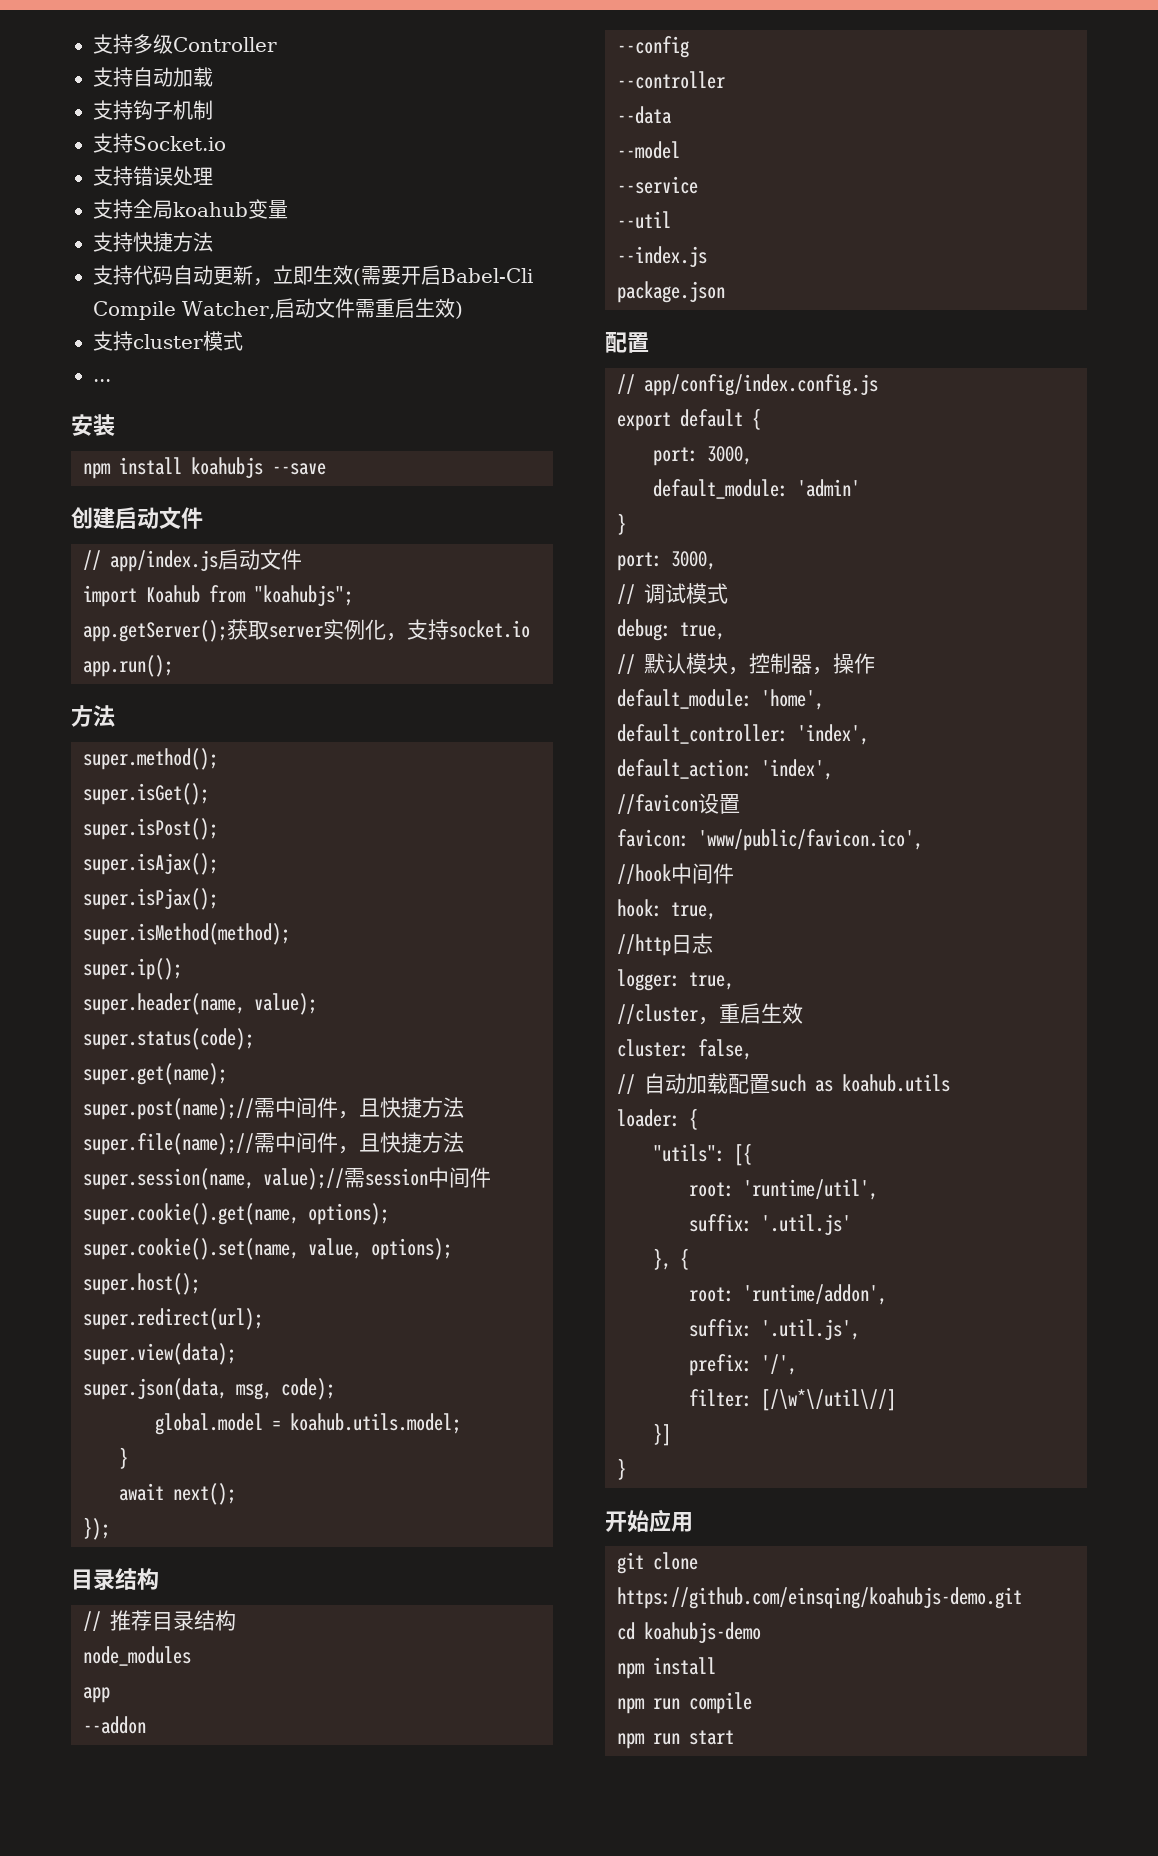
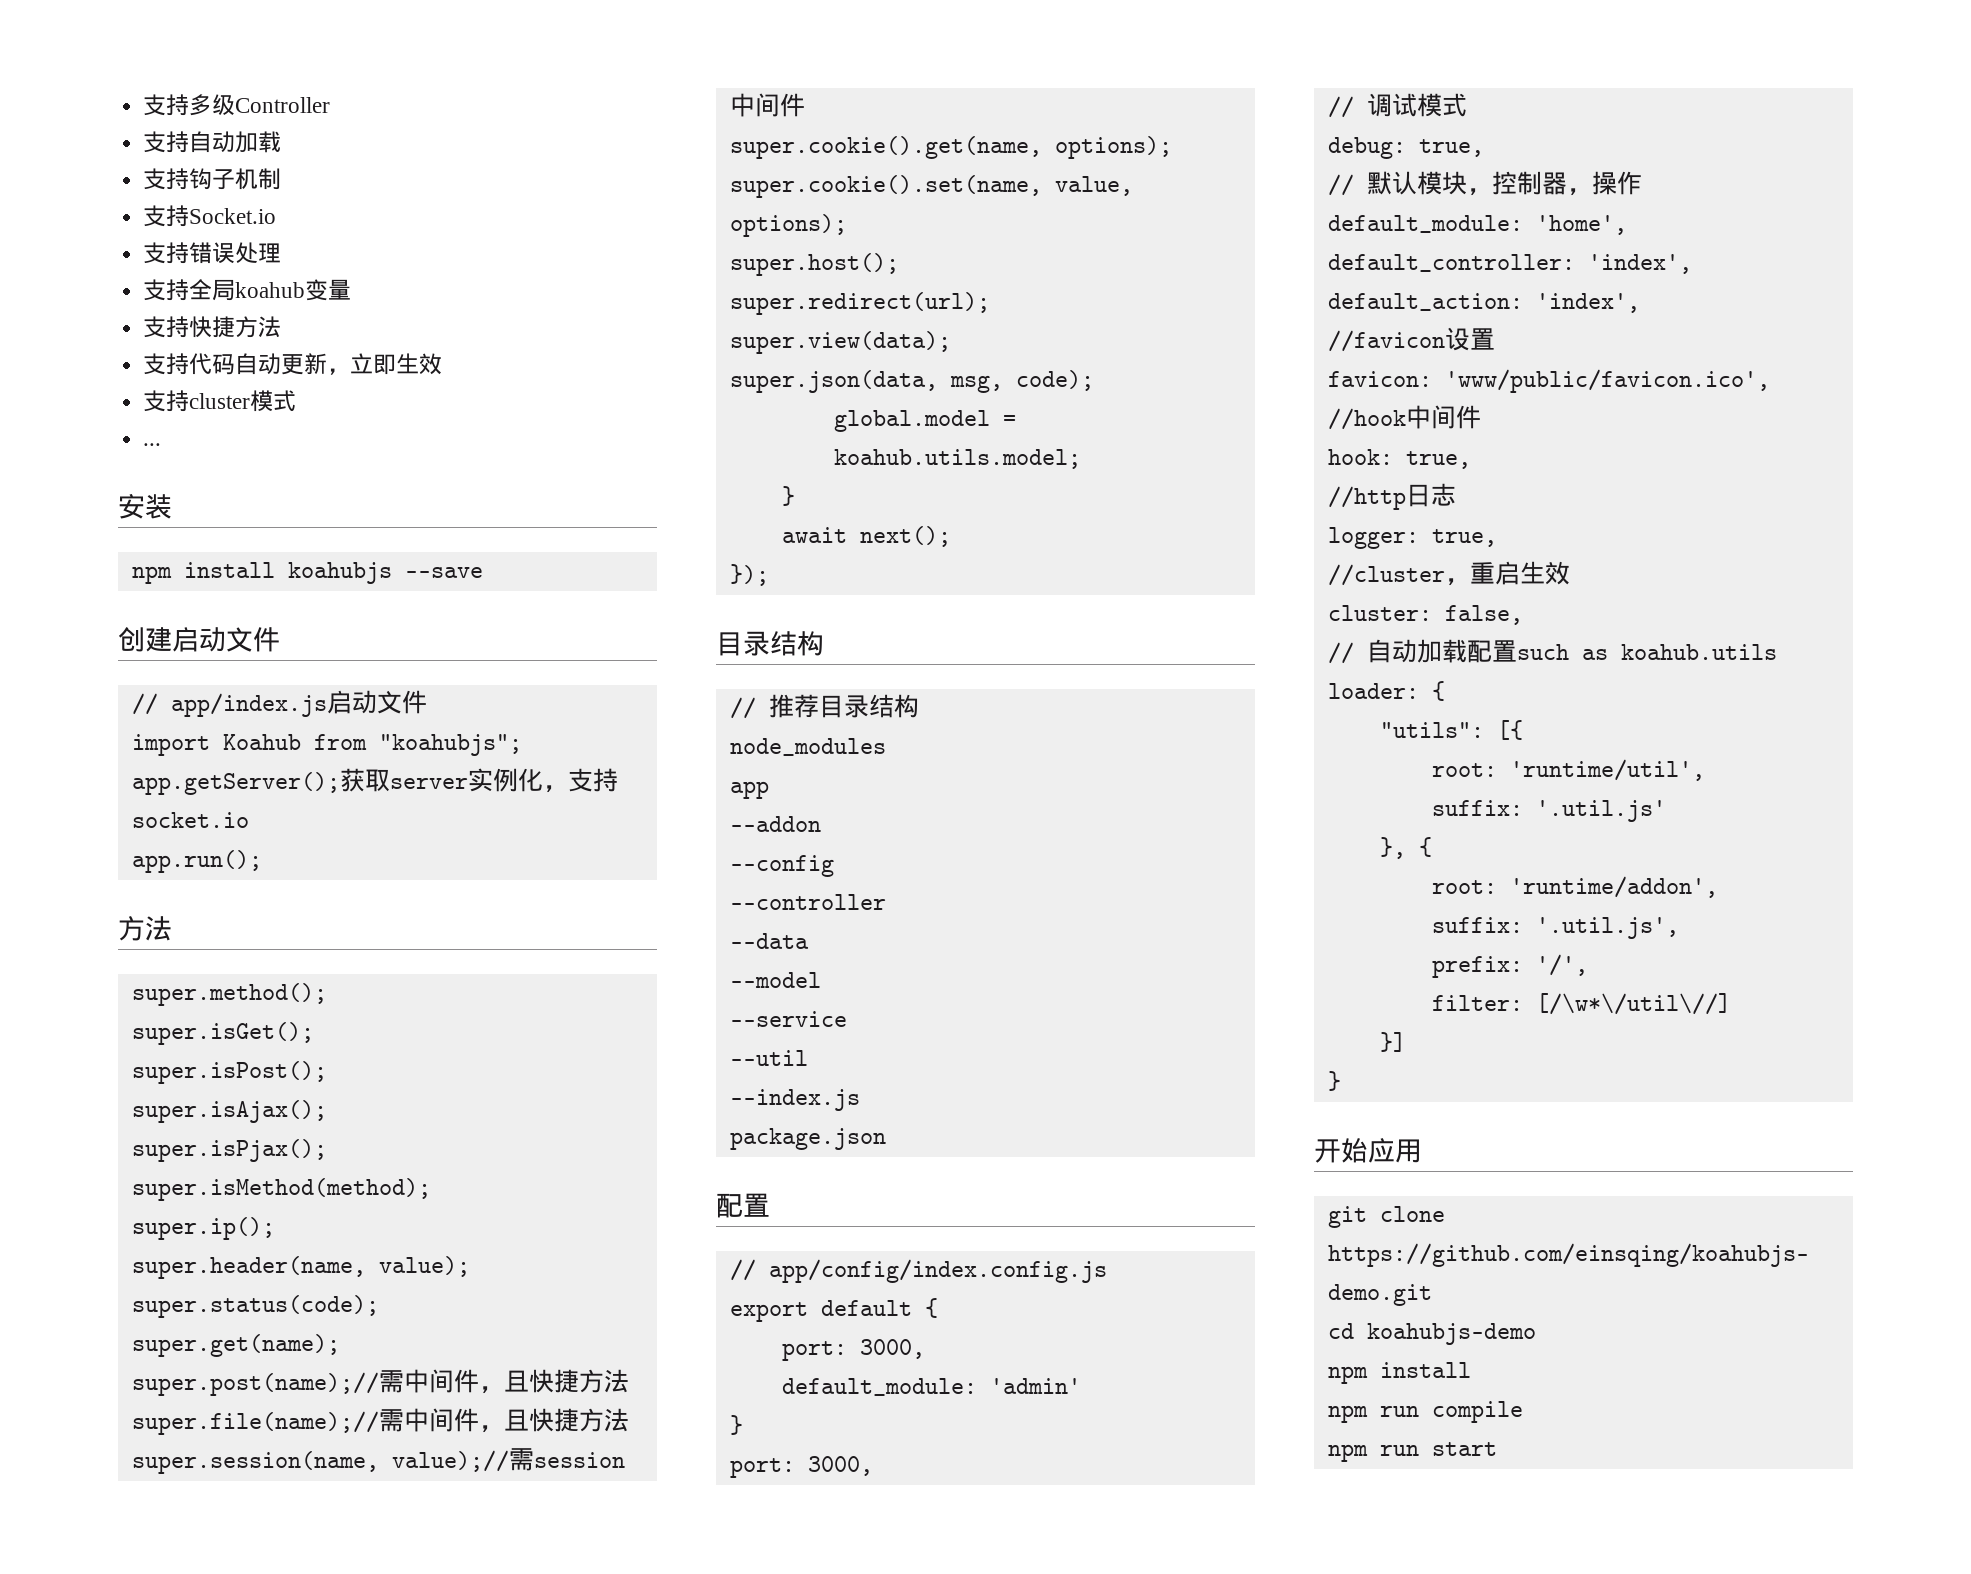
- 支持代码自动更新，立即生效(需要开启Babel-Cli Compile Watcher,启动文件需重启生效)
+ 支持代码自动更新，立即生效

